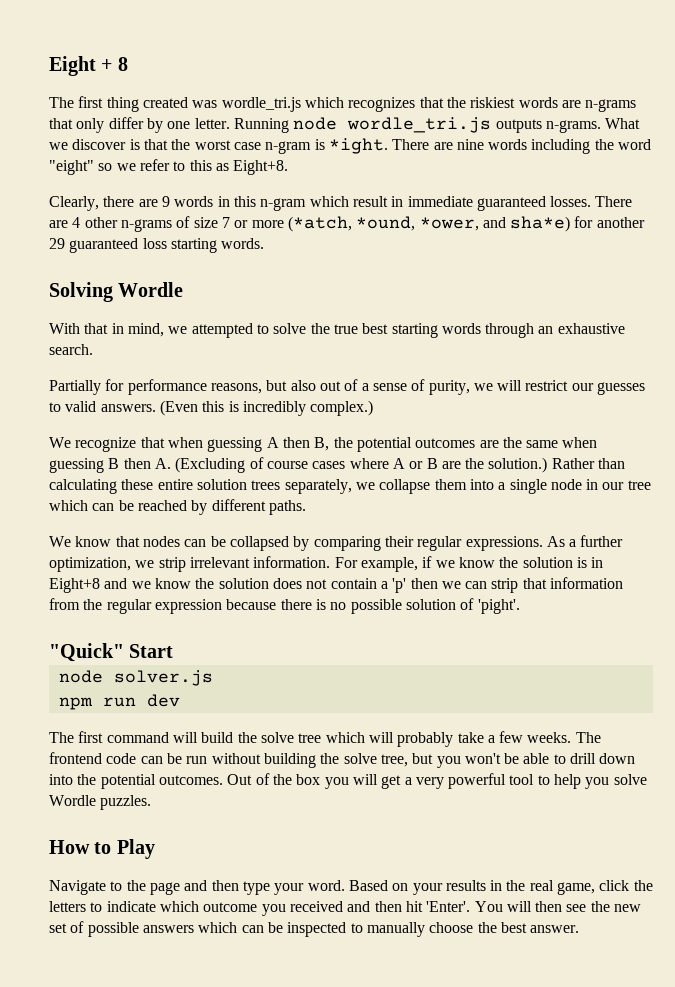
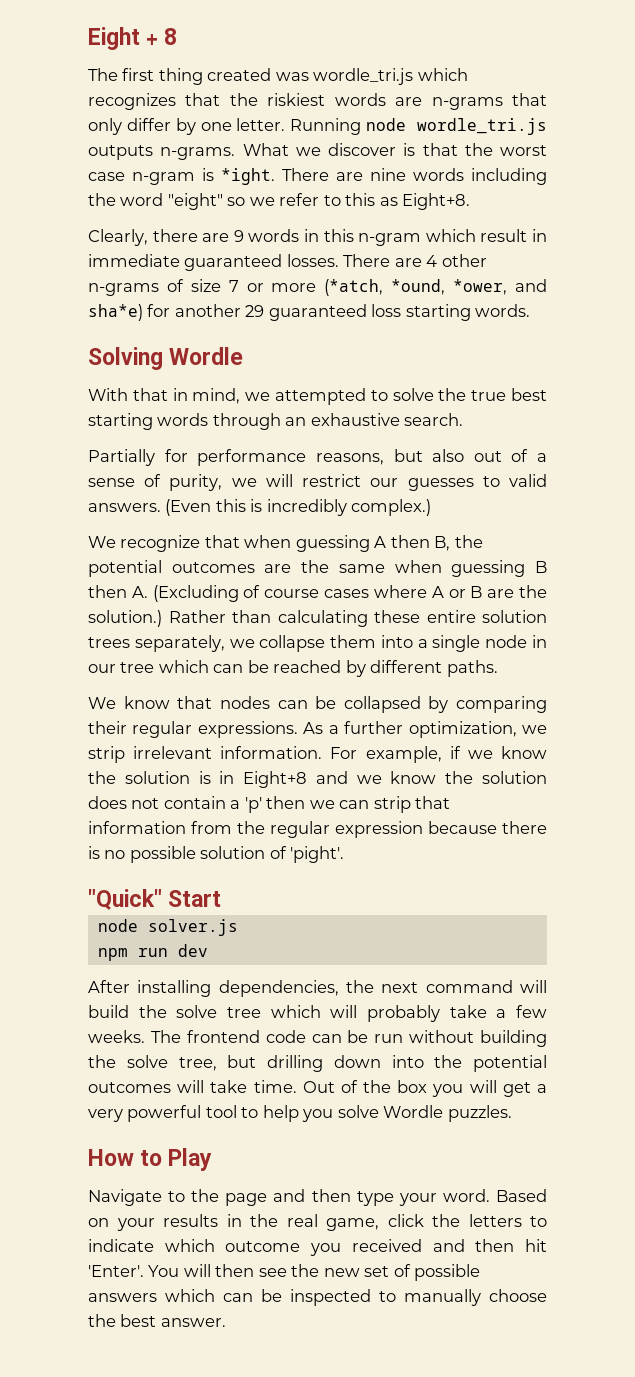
- The first command will build the solve tree which will probably take a few weeks.
+ After installing dependencies, the next command will build the solve tree which will probably take a few weeks.
- The frontend code can be run without building the solve tree, but you won't be able to drill down into the potential outcomes.
+ The frontend code can be run without building the solve tree, but drilling down into the potential outcomes will take time.

